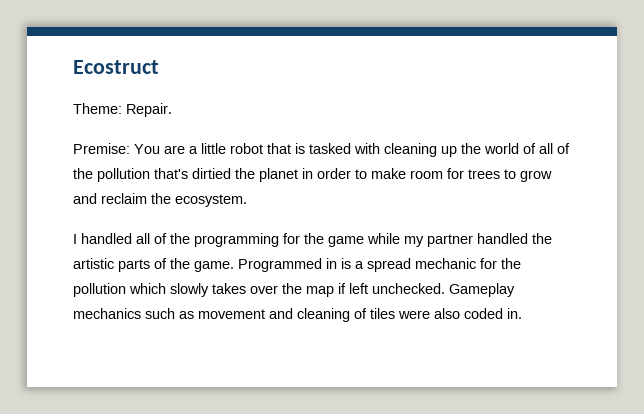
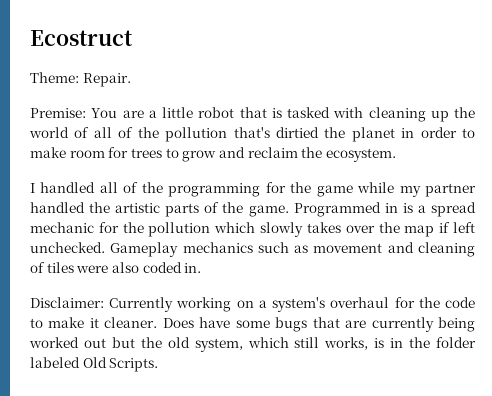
+ Disclaimer: Currently working on a system's overhaul for the code to make it cleaner. Does have some bugs that are currently being worked out but the old system, which still works, is in the folder labeled Old Scripts.

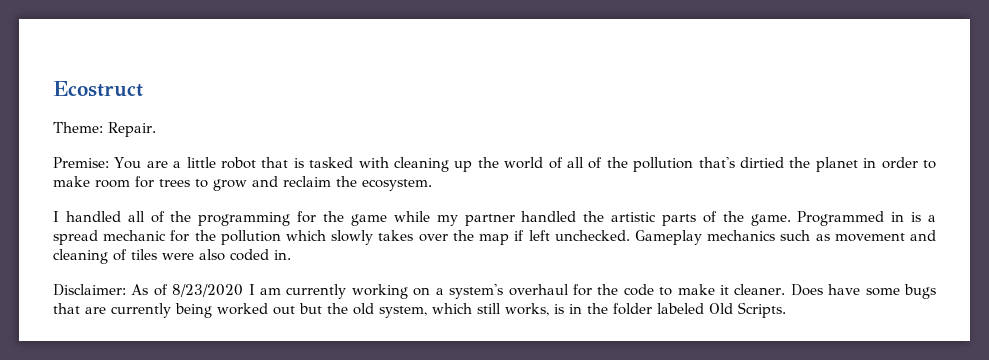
- Disclaimer: Currently working on a system's overhaul for the code to make it cleaner.
+ Disclaimer: As of 8/23/2020 I am currently working on a system's overhaul for the code to make it cleaner.

